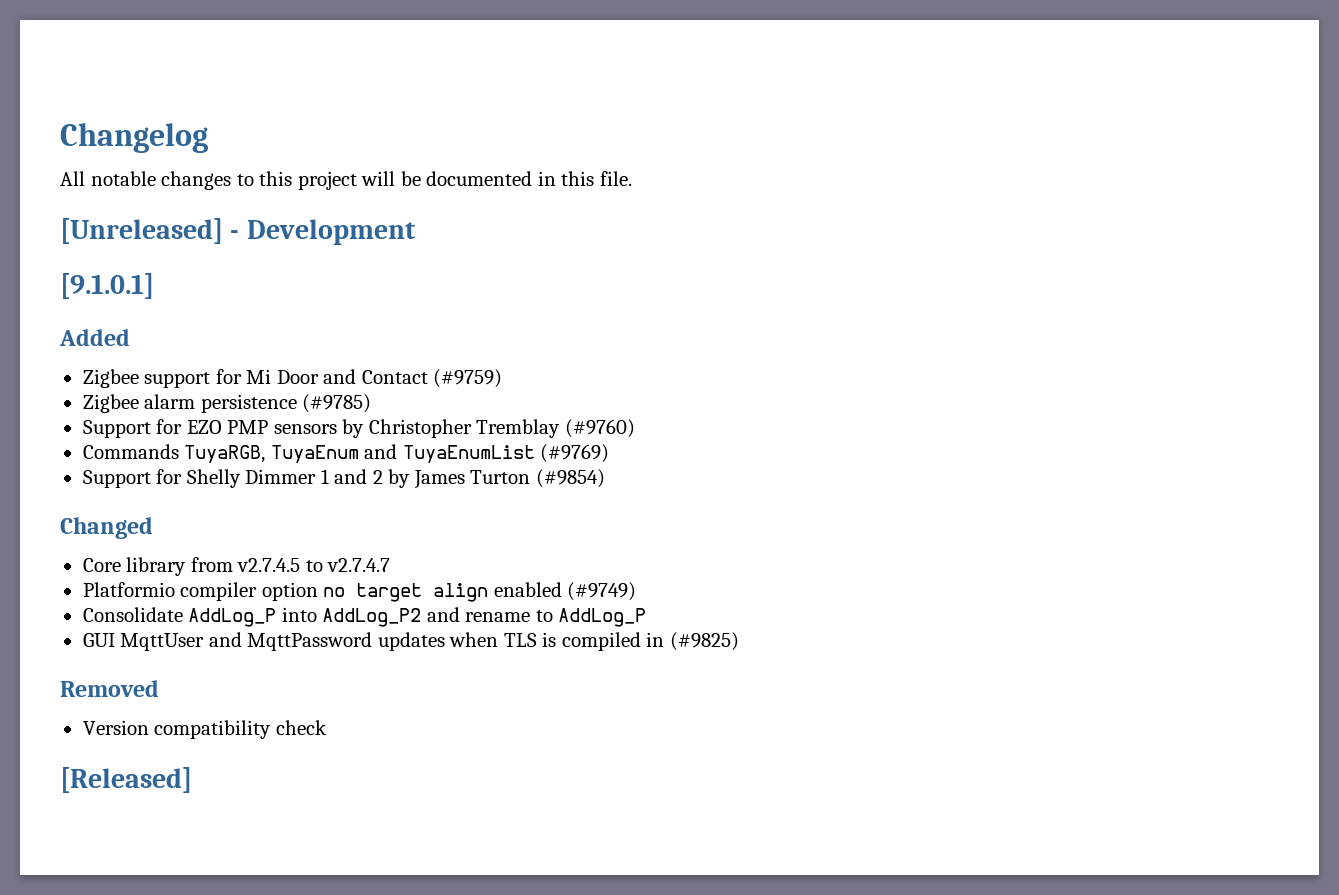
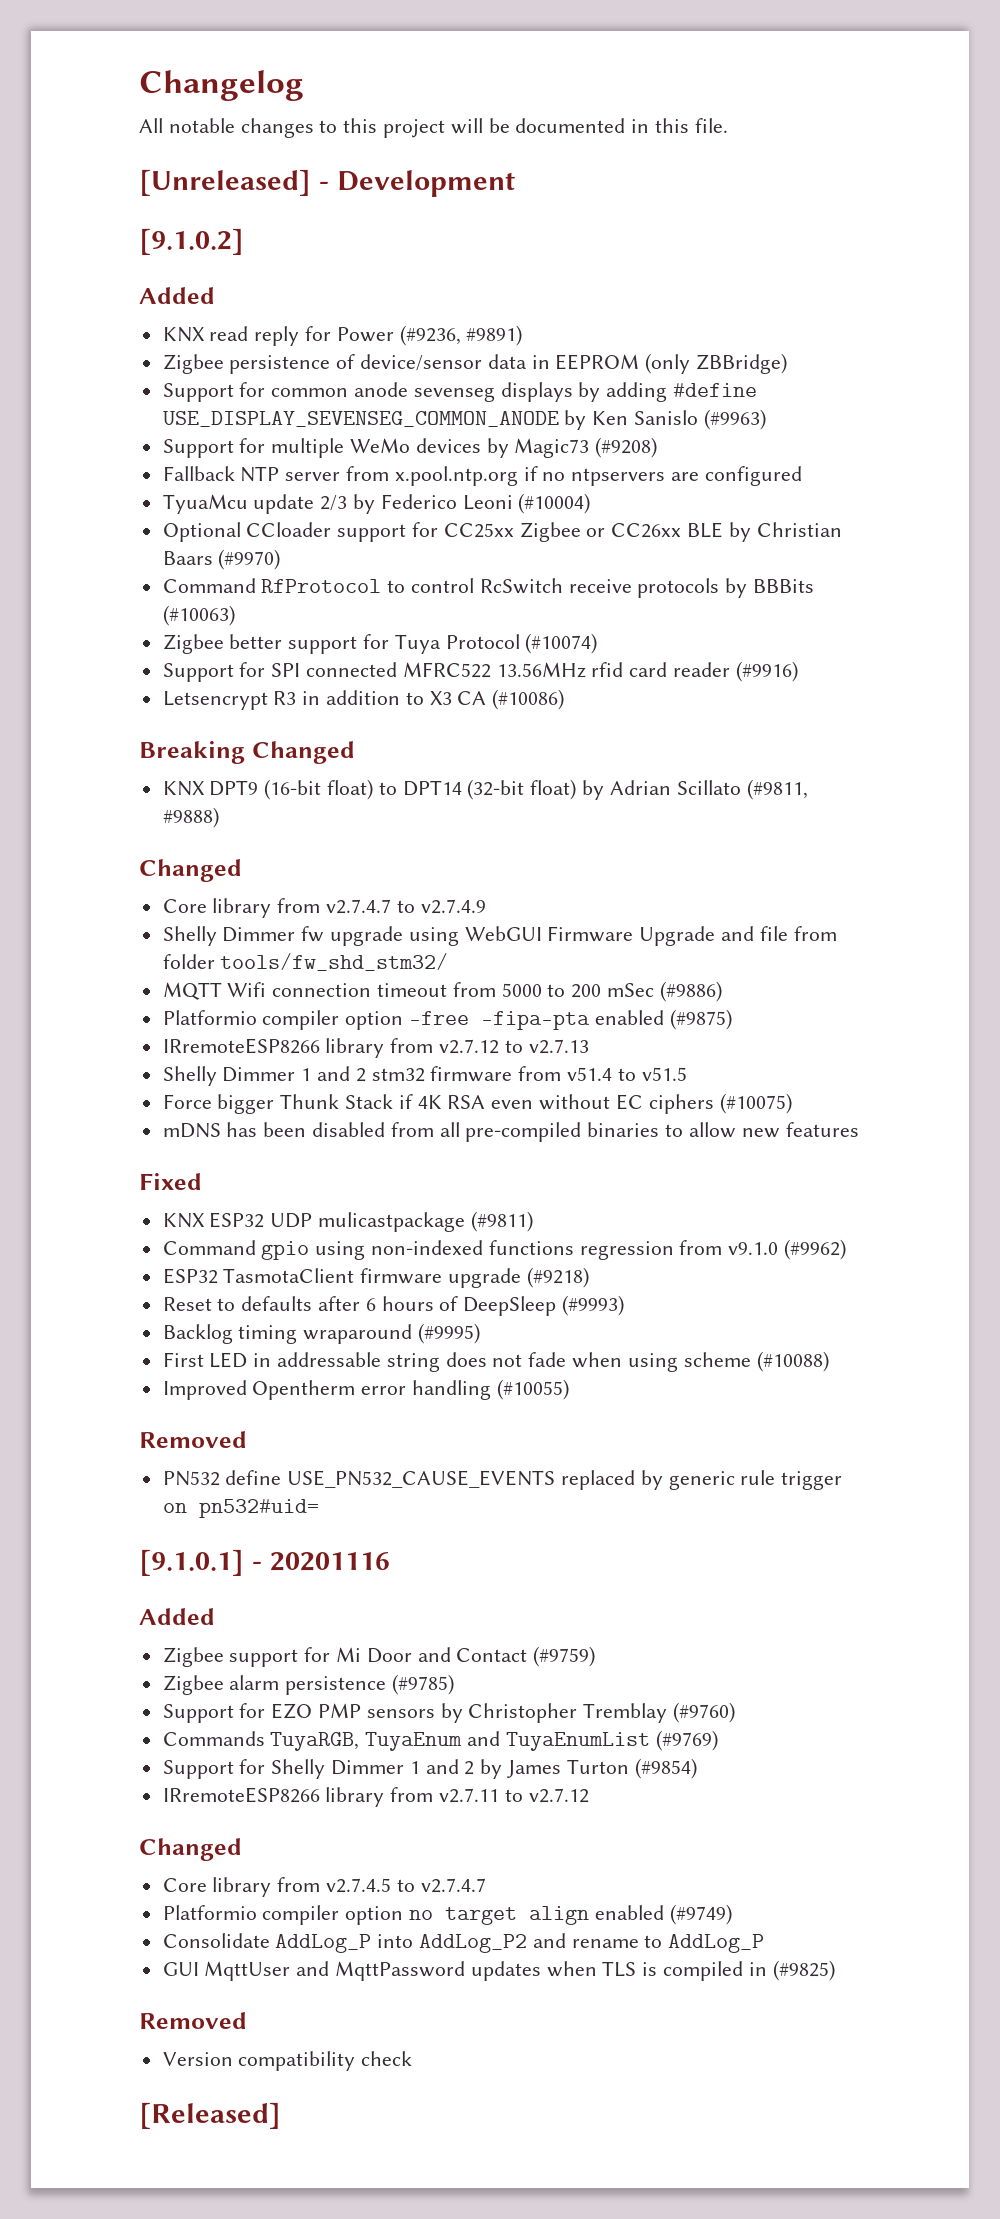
+ [9.1.0.2]
+ Added
+ KNX read reply for Power (#9236, #9891)
+ Zigbee persistence of device/sensor data in EEPROM (only ZBBridge)
+ Support for common anode sevenseg displays by adding #define USE_DISPLAY_SEVENSEG_COMMON_ANODE by Ken Sanislo (#9963)
+ Support for multiple WeMo devices by Magic73 (#9208)
+ Fallback NTP server from x.pool.ntp.org if no ntpservers are configured
+ TyuaMcu update 2/3 by Federico Leoni (#10004)
+ Optional CCloader support for CC25xx Zigbee or CC26xx BLE by Christian Baars (#9970)
+ Command RfProtocol to control RcSwitch receive protocols by BBBits (#10063)
+ Zigbee better support for Tuya Protocol (#10074)
+ Support for SPI connected MFRC522 13.56MHz rfid card reader (#9916)
+ Letsencrypt R3 in addition to X3 CA (#10086)
+ Breaking Changed
+ KNX DPT9 (16-bit float) to DPT14 (32-bit float) by Adrian Scillato (#9811, #9888)
+ Changed
+ Core library from v2.7.4.7 to v2.7.4.9
+ Shelly Dimmer fw upgrade using WebGUI Firmware Upgrade and file from folder tools/fw_shd_stm32/
+ MQTT Wifi connection timeout from 5000 to 200 mSec (#9886)
+ Platformio compiler option -free -fipa-pta enabled (#9875)
+ IRremoteESP8266 library from v2.7.12 to v2.7.13
+ Shelly Dimmer 1 and 2 stm32 firmware from v51.4 to v51.5
+ Force bigger Thunk Stack if 4K RSA even without EC ciphers (#10075)
+ mDNS has been disabled from all pre-compiled binaries to allow new features
+ Fixed
+ KNX ESP32 UDP mulicastpackage (#9811)
+ Command gpio using non-indexed functions regression from v9.1.0 (#9962)
+ ESP32 TasmotaClient firmware upgrade (#9218)
+ Reset to defaults after 6 hours of DeepSleep (#9993)
+ Backlog timing wraparound (#9995)
+ First LED in addressable string does not fade when using scheme (#10088)
+ Improved Opentherm error handling (#10055)
+ Removed
+ PN532 define USE_PN532_CAUSE_EVENTS replaced by generic rule trigger on pn532#uid=
- [9.1.0.1]
+ [9.1.0.1] - 20201116
+ IRremoteESP8266 library from v2.7.11 to v2.7.12

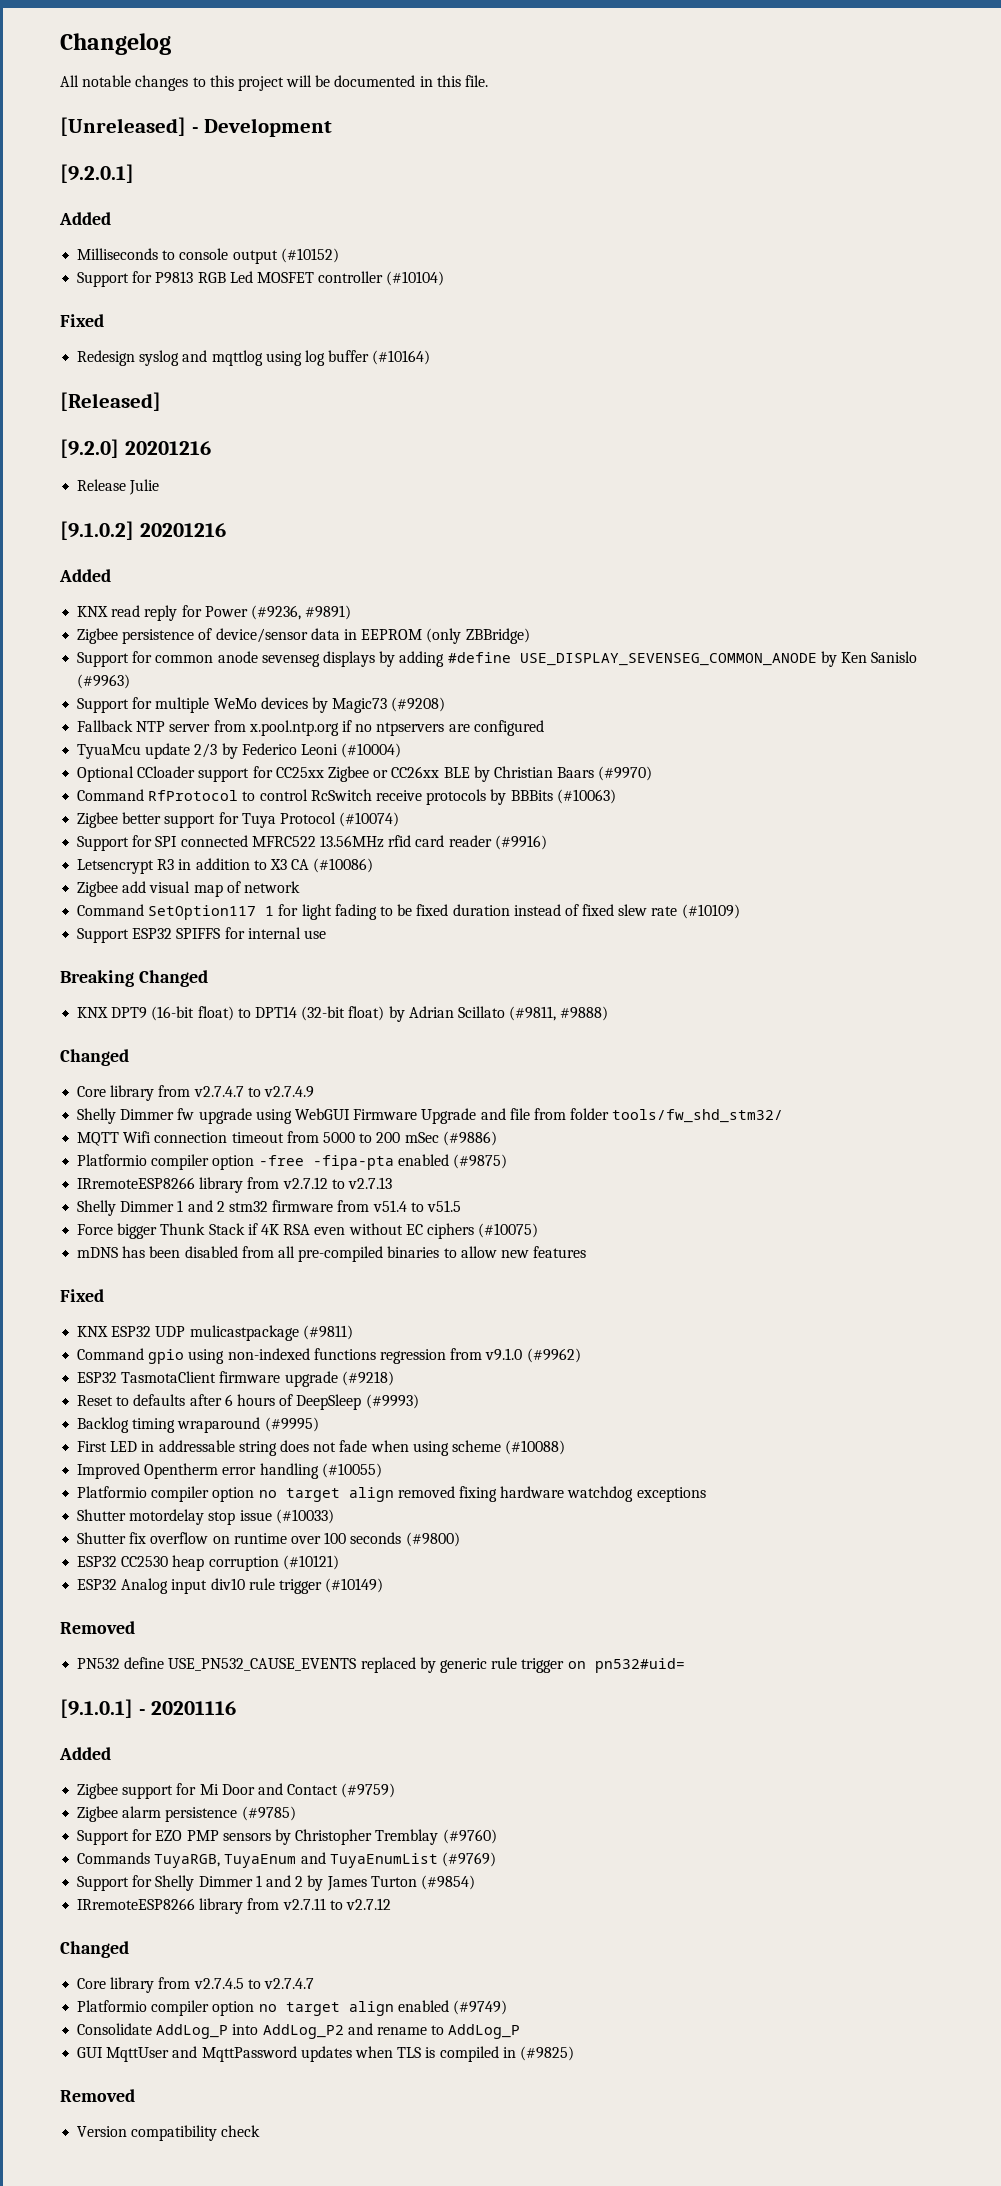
+ [9.2.0.1]
+ Added
+ Milliseconds to console output (#10152)
+ Support for P9813 RGB Led MOSFET controller (#10104)
+ Fixed
+ Redesign syslog and mqttlog using log buffer (#10164)
+ [Released]
+ [9.2.0] 20201216
+ Release Julie
- [9.1.0.2]
+ [9.1.0.2] 20201216
+ Zigbee add visual map of network
+ Command SetOption117 1 for light fading to be fixed duration instead of fixed slew rate (#10109)
+ Support ESP32 SPIFFS for internal use
+ Platformio compiler option no target align removed fixing hardware watchdog exceptions
+ Shutter motordelay stop issue (#10033)
+ Shutter fix overflow on runtime over 100 seconds (#9800)
+ ESP32 CC2530 heap corruption (#10121)
+ ESP32 Analog input div10 rule trigger (#10149)
- [Released]

